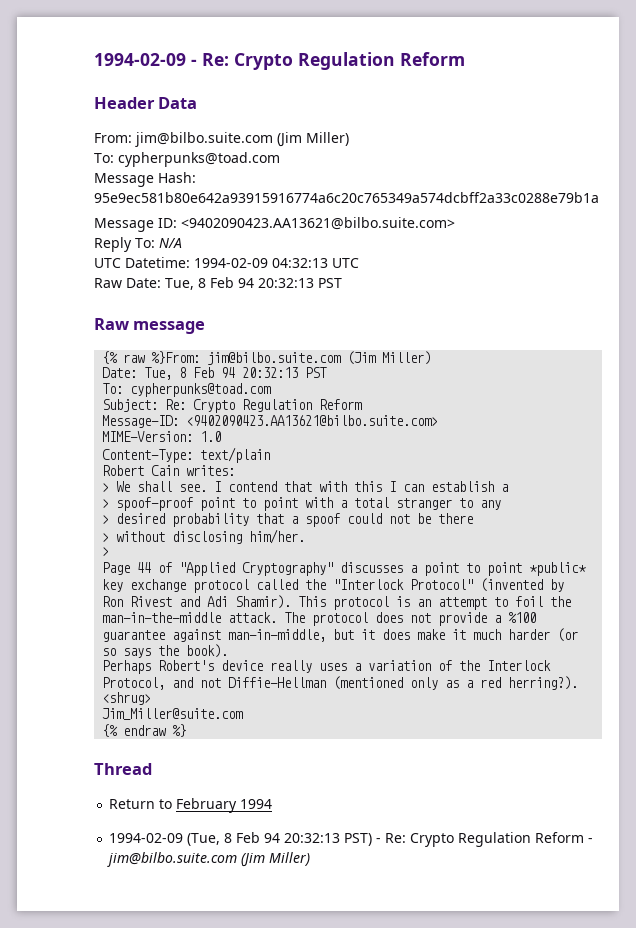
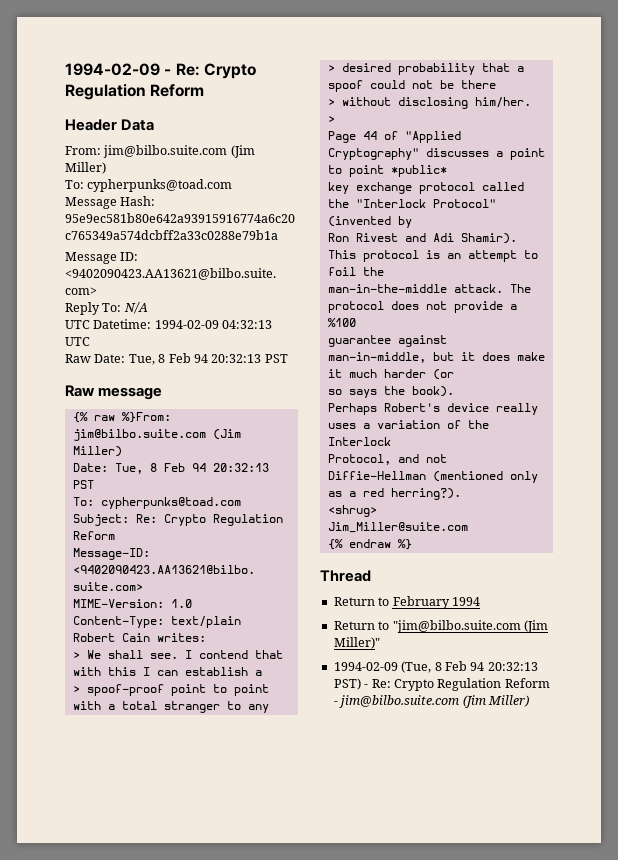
+ Return to "jim@bilbo.suite.com (Jim Miller)"

